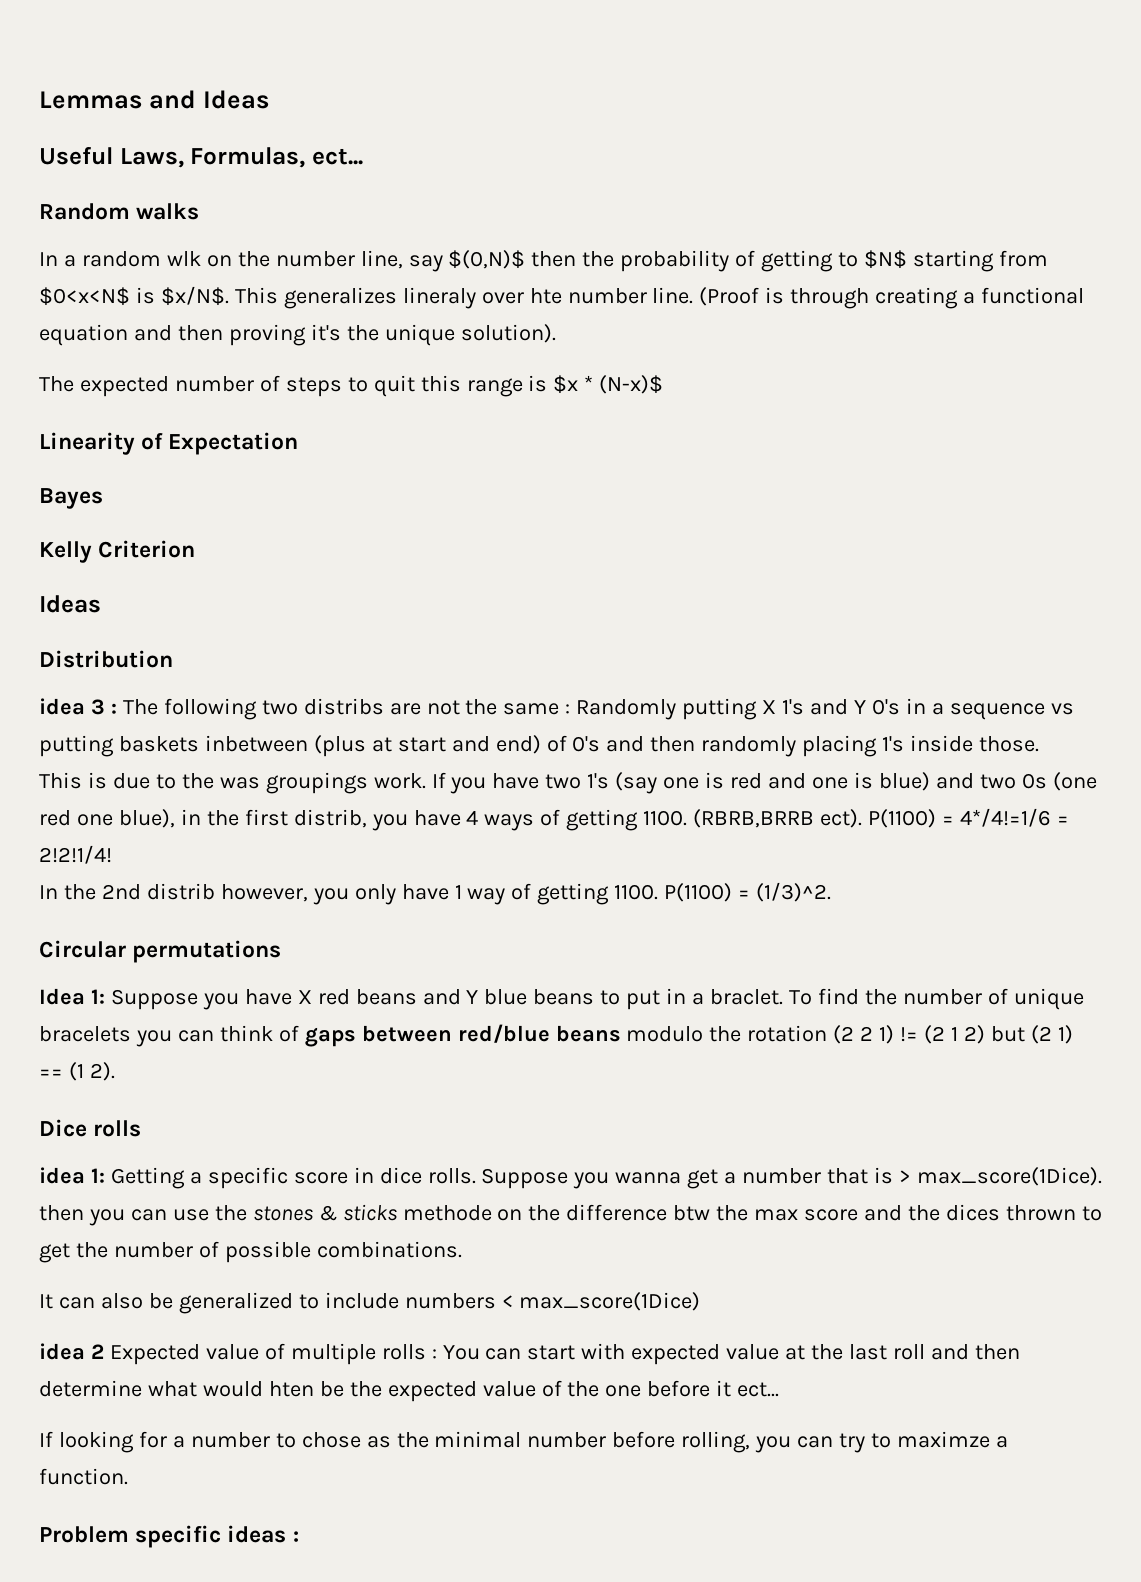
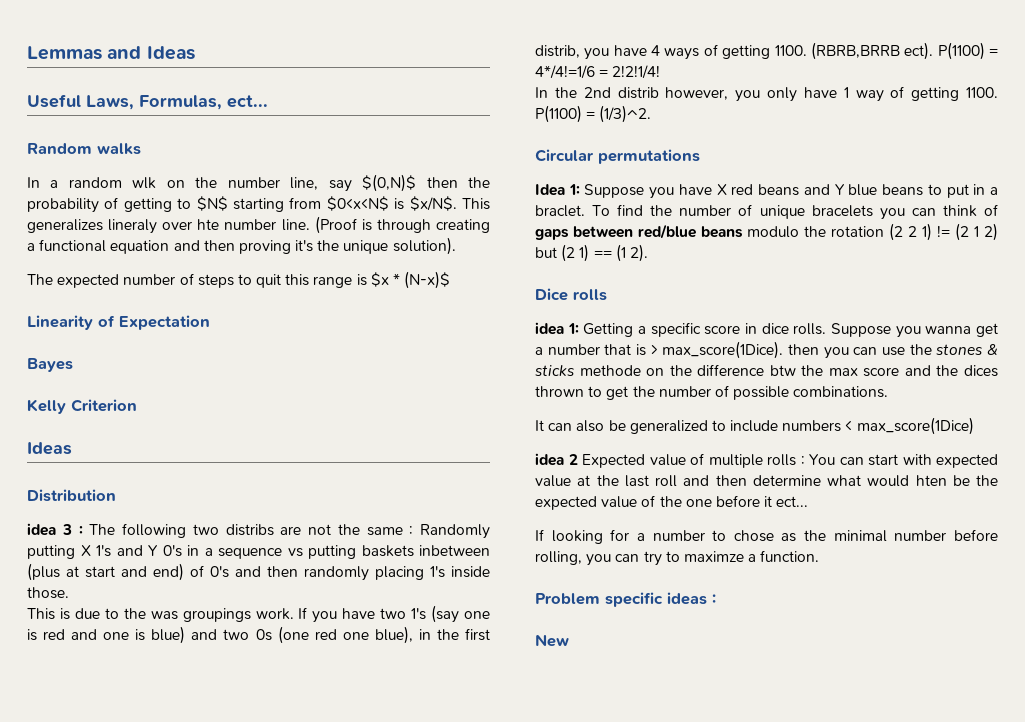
+ New

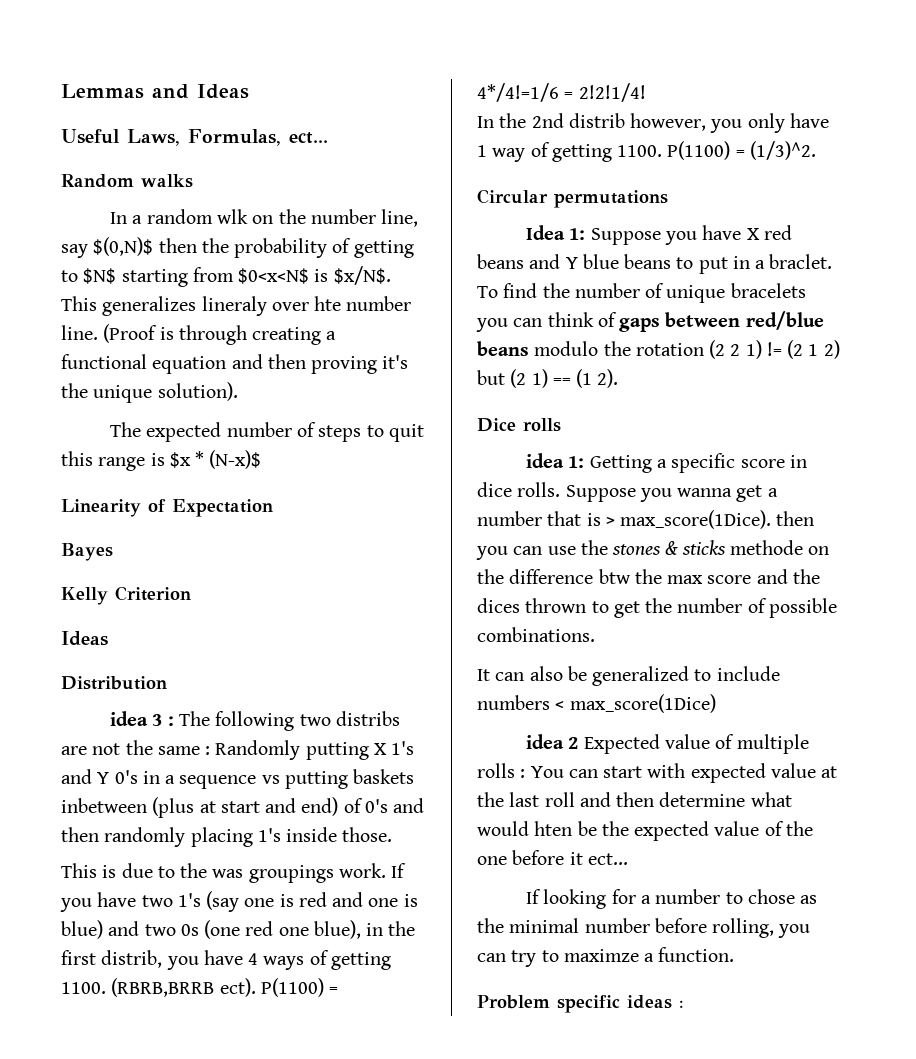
- New

